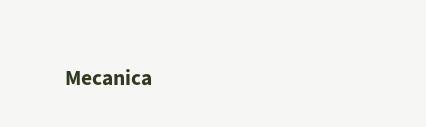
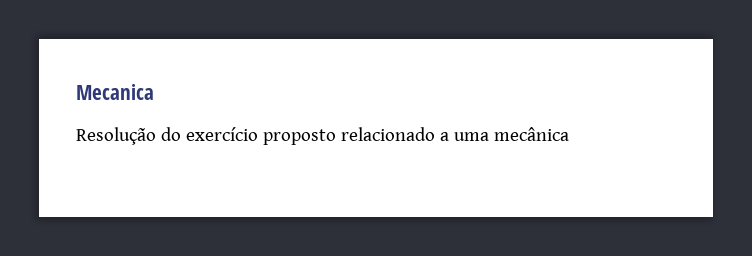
+ Resolução do exercício proposto relacionado a uma mecânica

